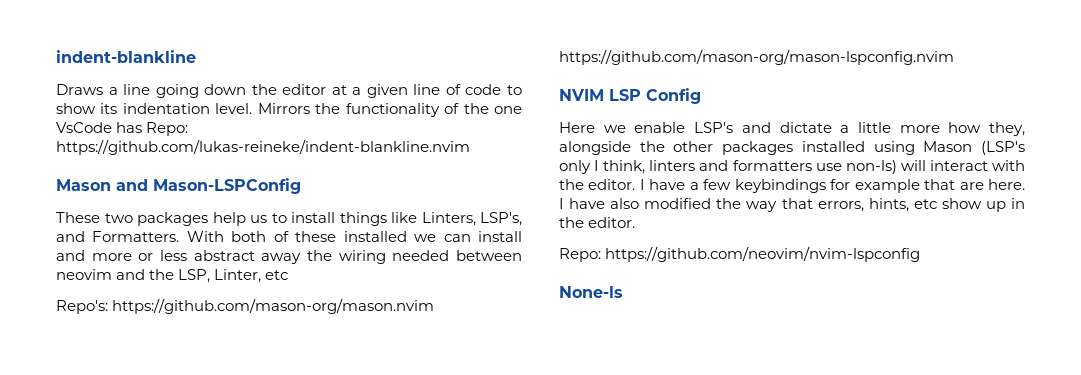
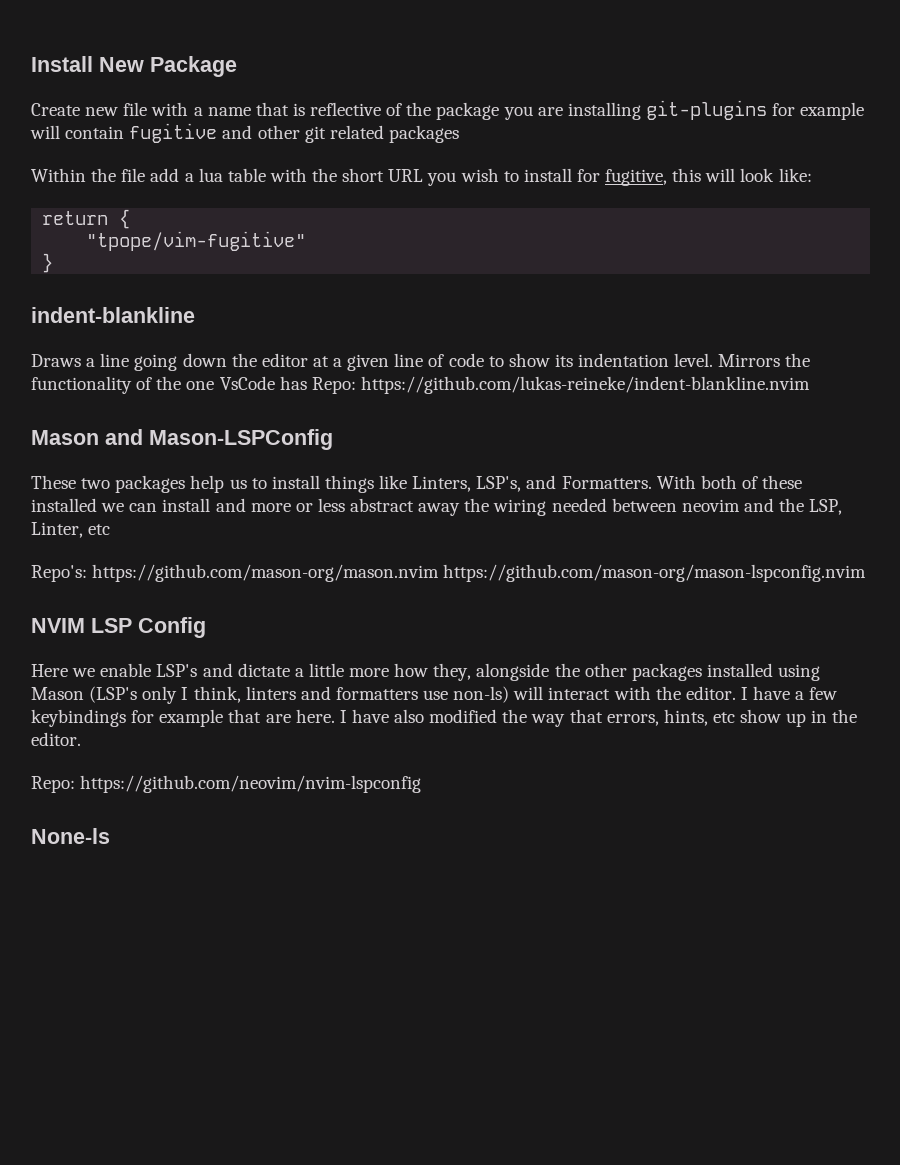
+ Install New Package
+ Create new file with a name that is reflective of the package you are installing git-plugins for example will contain fugitive and other git related packages
+ Within the file add a lua table with the short URL you wish to install for fugitive, this will look like:
+ return {
+ "tpope/vim-fugitive"
+ }

